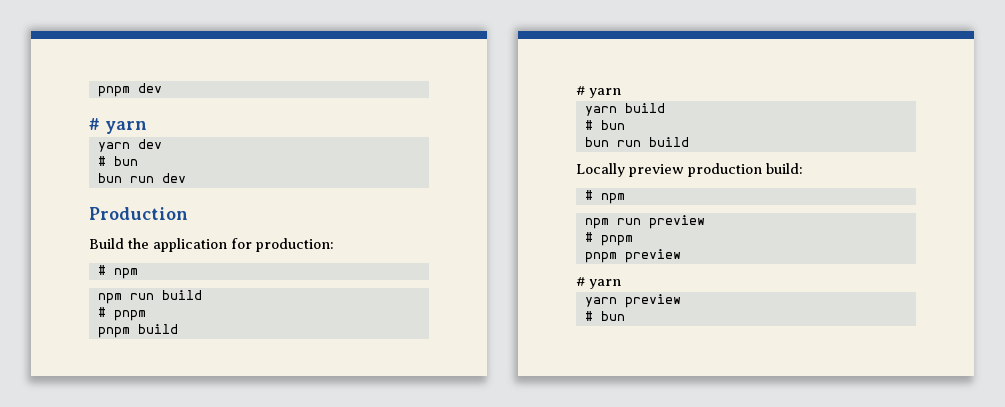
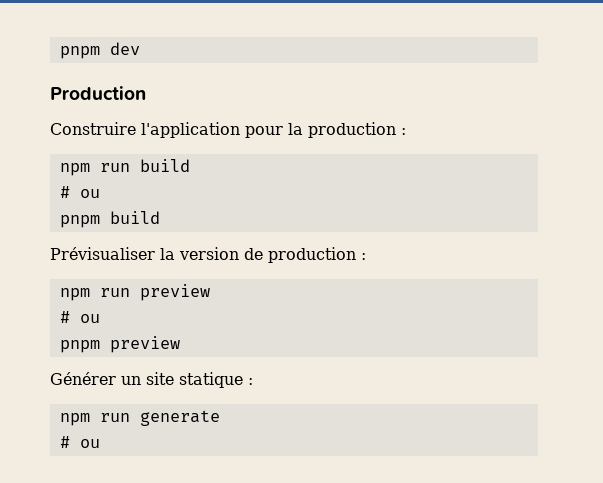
  pnpm dev
- # yarn
- yarn dev
- # bun
- bun run dev
  Production
- Build the application for production:
- # npm
+ Construire l'application pour la production :
  npm run build
- # pnpm
+ # ou
  pnpm build
- # yarn
- yarn build
- # bun
- bun run build
- Locally preview production build:
- # npm
+ Prévisualiser la version de production :
  npm run preview
- # pnpm
+ # ou
  pnpm preview
- # yarn
- yarn preview
- # bun
+ Générer un site statique :
+ npm run generate
+ # ou

